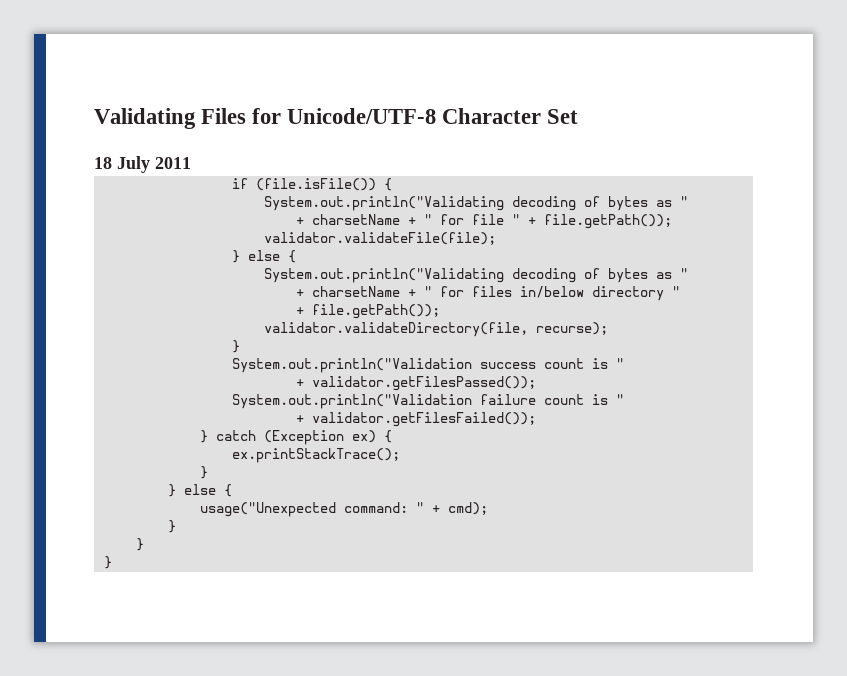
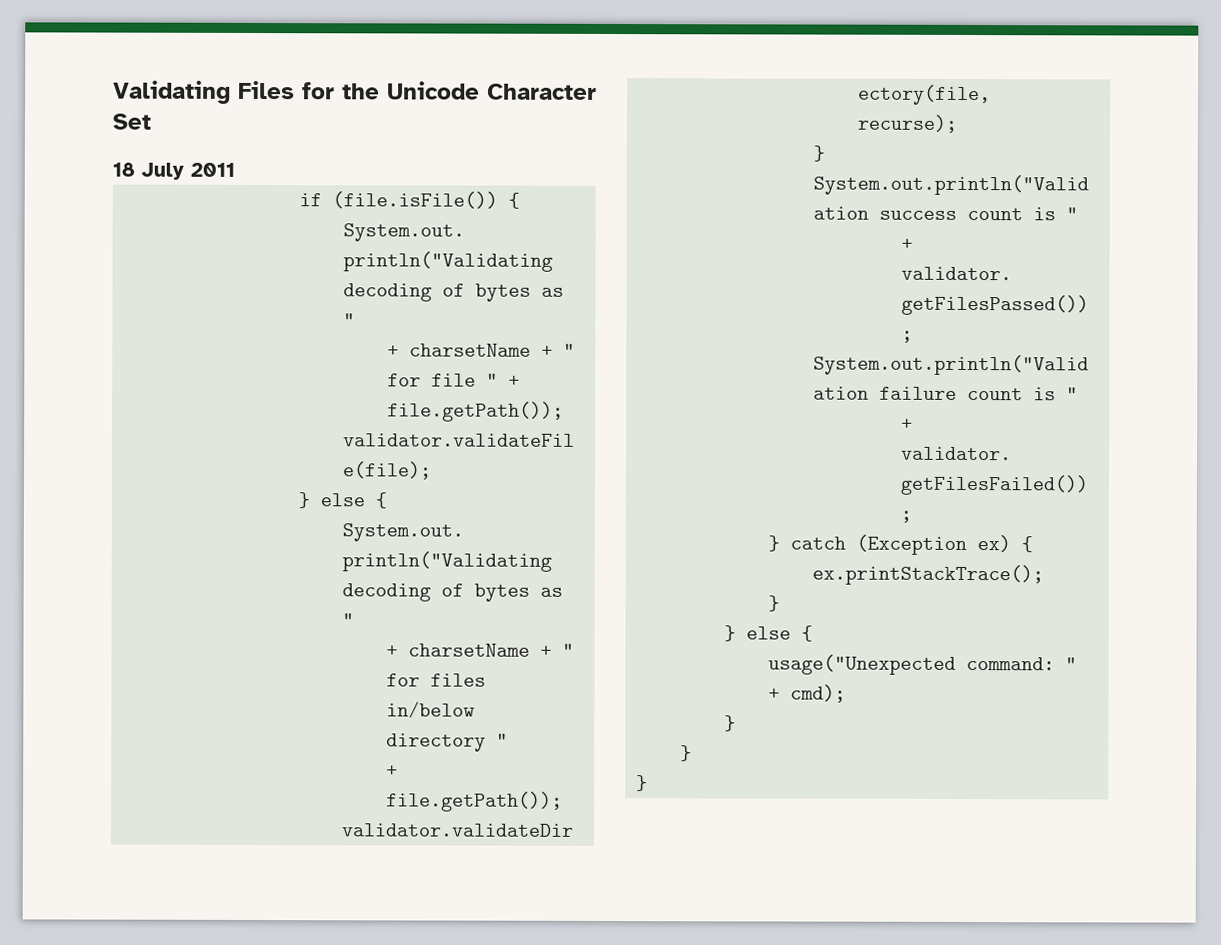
- Validating Files for Unicode/UTF-8 Character Set
+ Validating Files for the Unicode Character Set

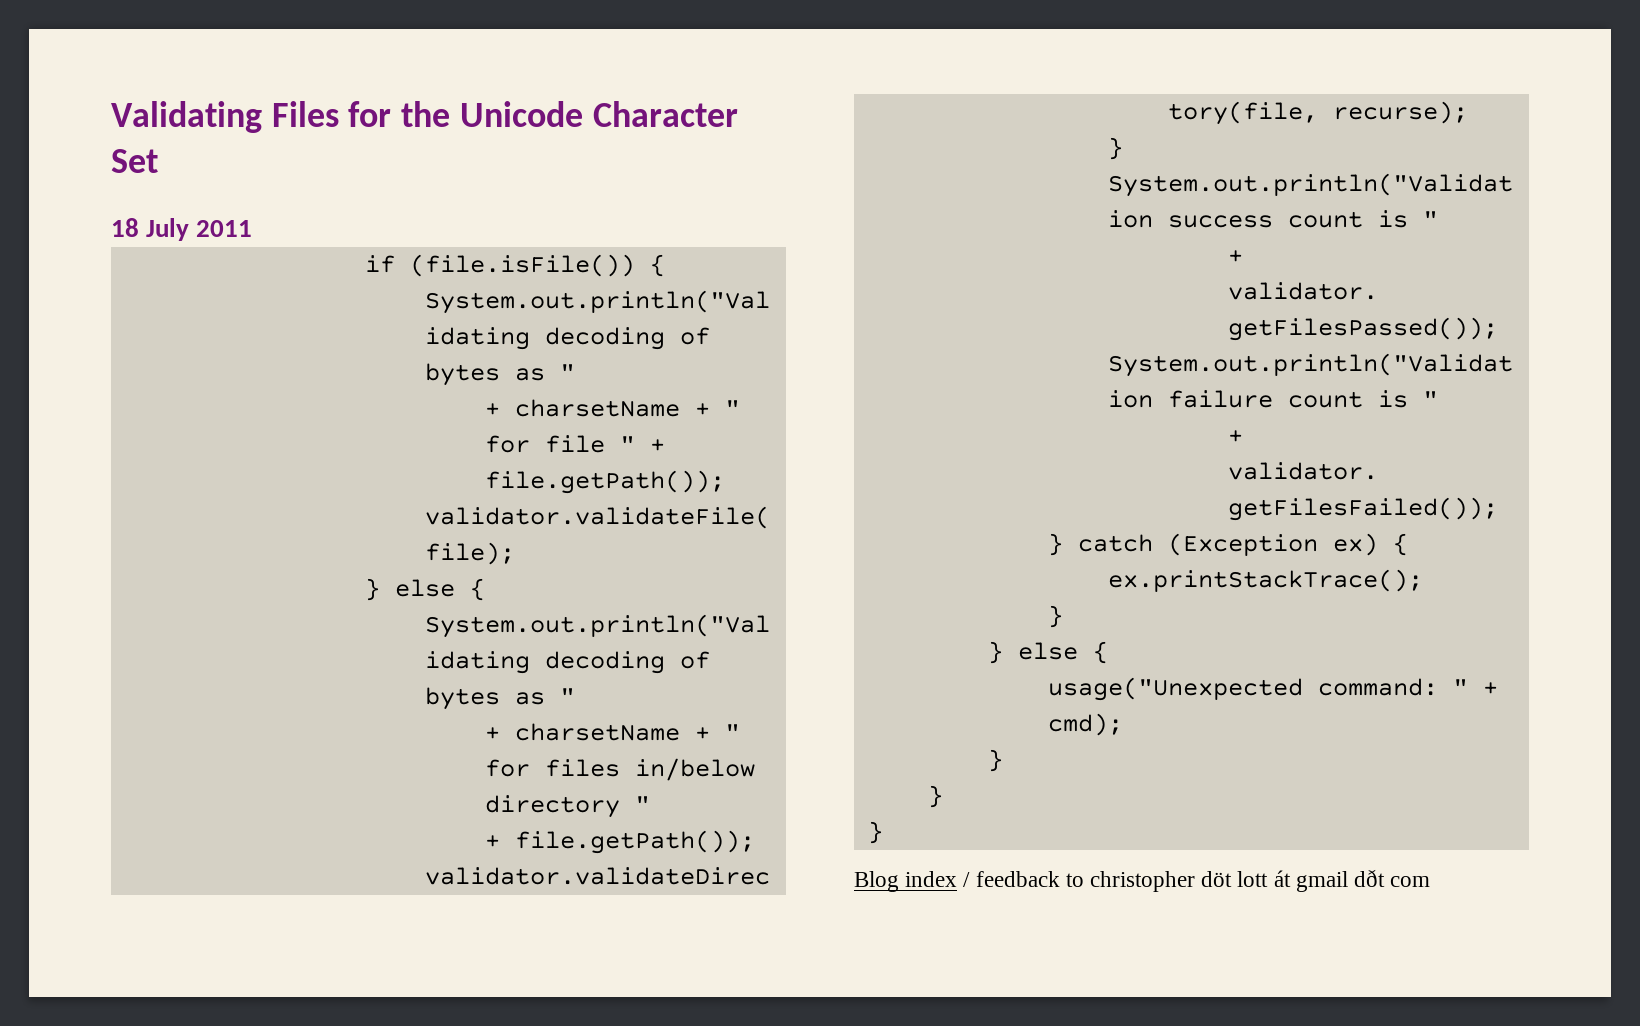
+ Blog index / feedback to christopher döt lott át gmail dðt com

